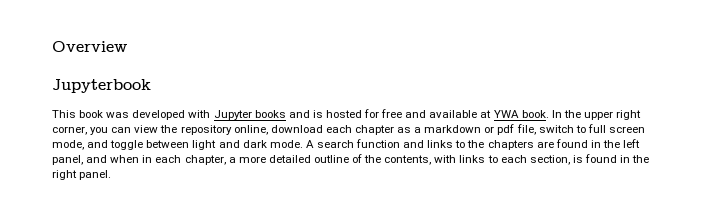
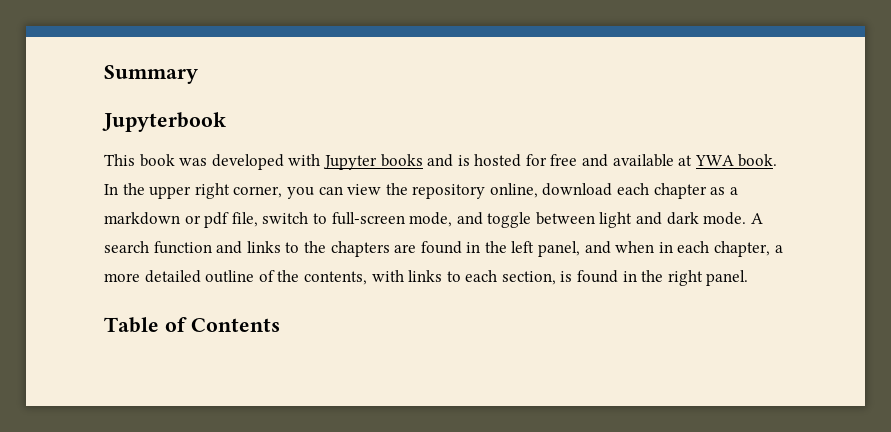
- Overview
+ Summary
- In the upper right corner, you can view the repository online, download each chapter as a markdown or pdf file, switch to full screen mode, and toggle between light and dark mode.
+ In the upper right corner, you can view the repository online, download each chapter as a markdown or pdf file, switch to full-screen mode, and toggle between light and dark mode.
+ Table of Contents

